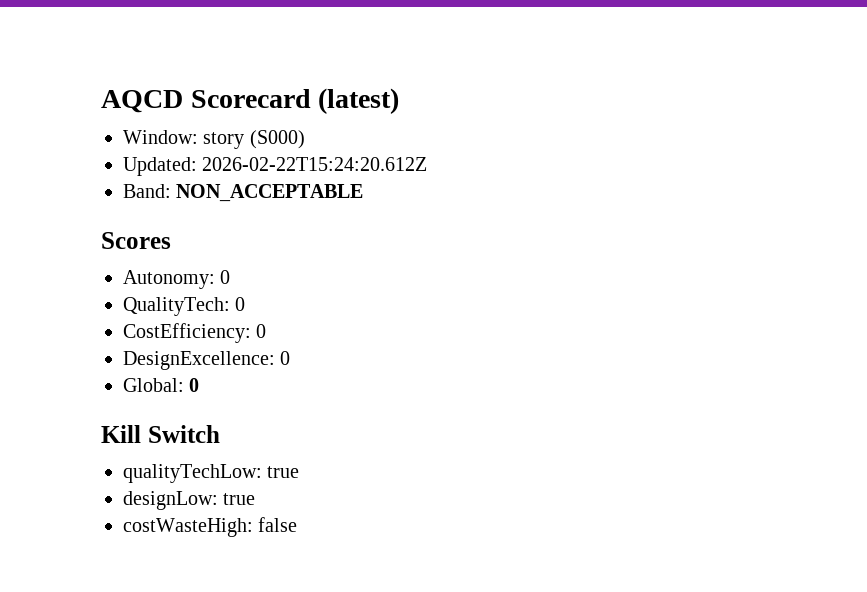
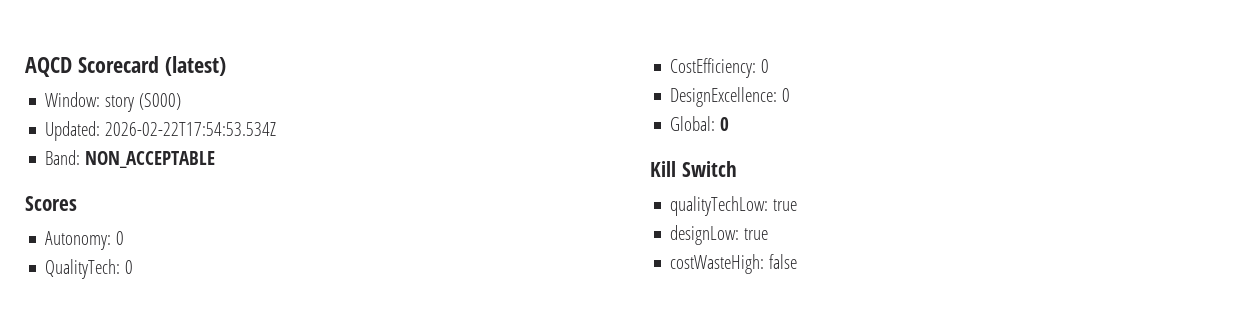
- Updated: 2026-02-22T15:24:20.612Z
+ Updated: 2026-02-22T17:54:53.534Z

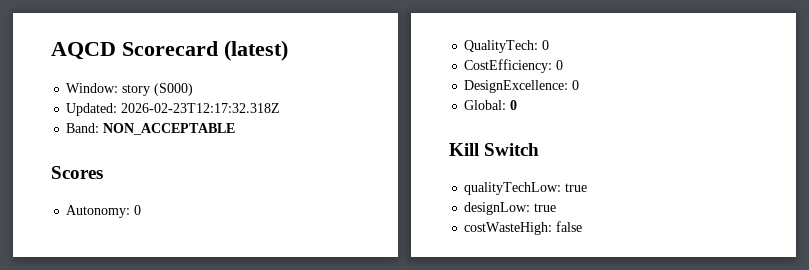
- Updated: 2026-02-22T17:54:53.534Z
+ Updated: 2026-02-23T12:17:32.318Z

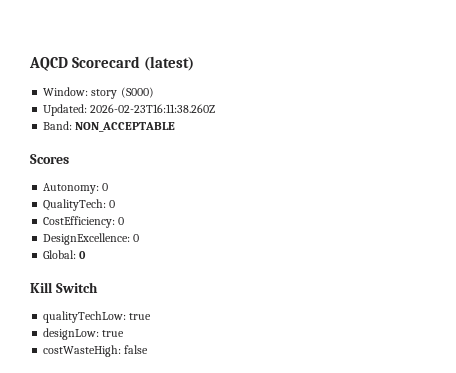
- Updated: 2026-02-23T12:17:32.318Z
+ Updated: 2026-02-23T16:11:38.260Z

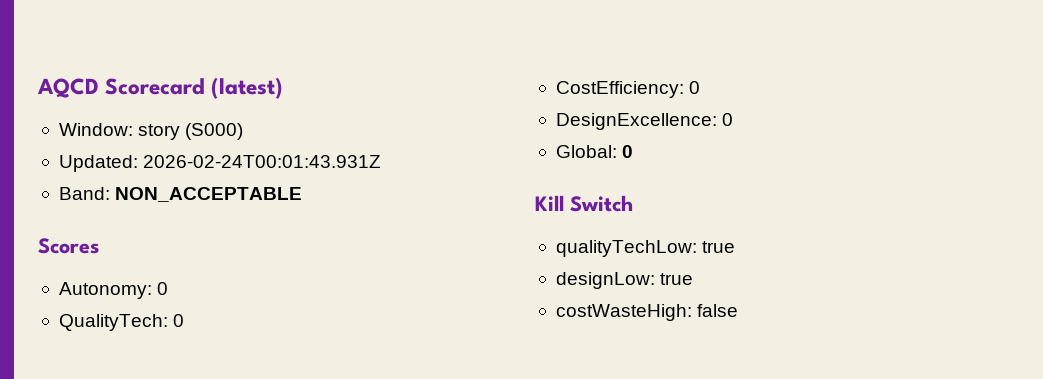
- Updated: 2026-02-23T16:11:38.260Z
+ Updated: 2026-02-24T00:01:43.931Z

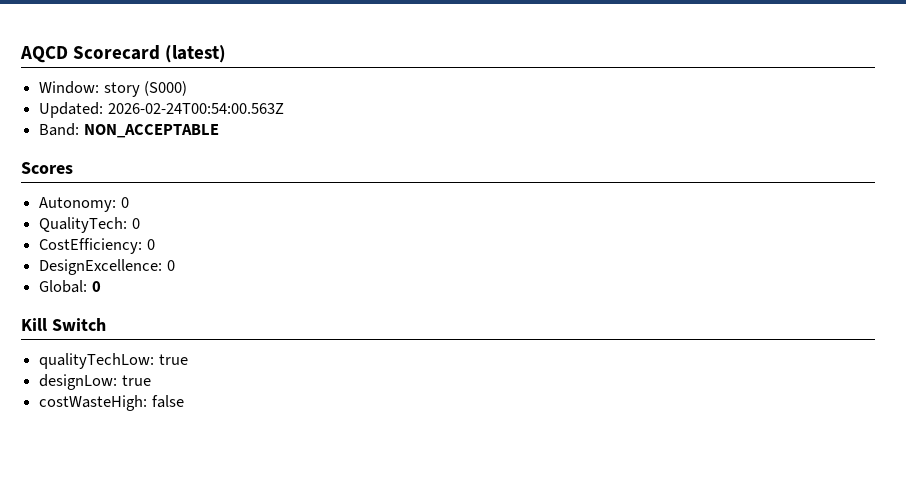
- Updated: 2026-02-24T00:01:43.931Z
+ Updated: 2026-02-24T00:54:00.563Z

